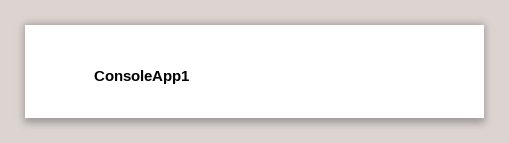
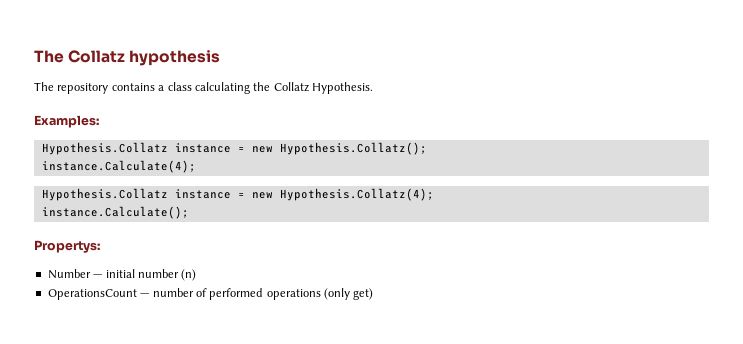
- ConsoleApp1
+ The Collatz hypothesis
+ The repository contains a class calculating the Collatz Hypothesis.
+ Examples:
+ Hypothesis.Collatz instance = new Hypothesis.Collatz();
+ instance.Calculate(4);
+ Hypothesis.Collatz instance = new Hypothesis.Collatz(4);
+ instance.Calculate();
+ Propertys:
+ Number — initial number (n)
+ OperationsCount — number of performed operations (only get)

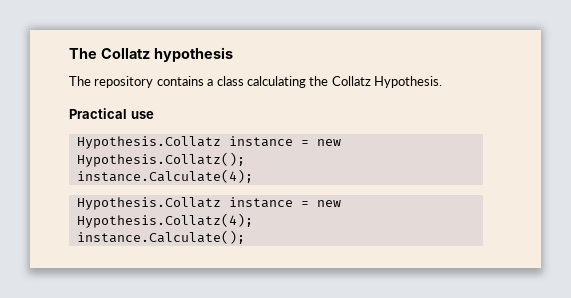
- Examples:
+ Practical use
- Propertys:
- Number — initial number (n)
- OperationsCount — number of performed operations (only get)

